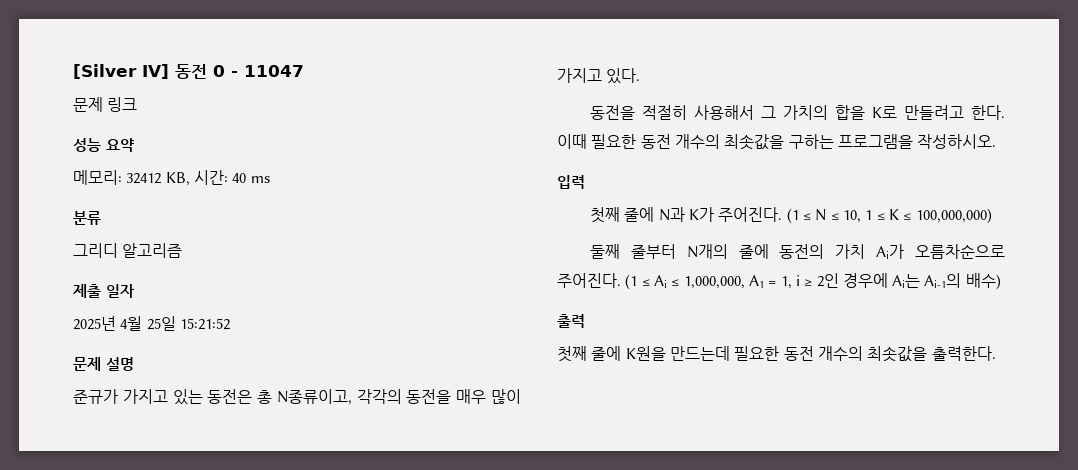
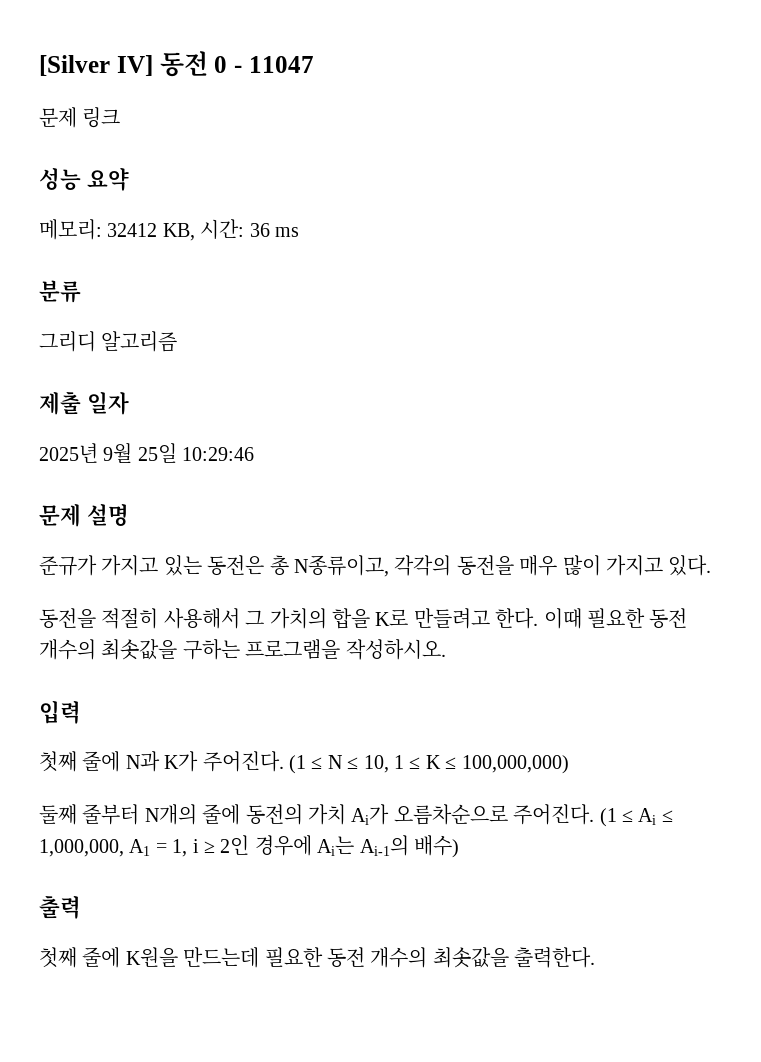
- 메모리: 32412 KB, 시간: 40 ms
+ 메모리: 32412 KB, 시간: 36 ms
- 2025년 4월 25일 15:21:52
+ 2025년 9월 25일 10:29:46

